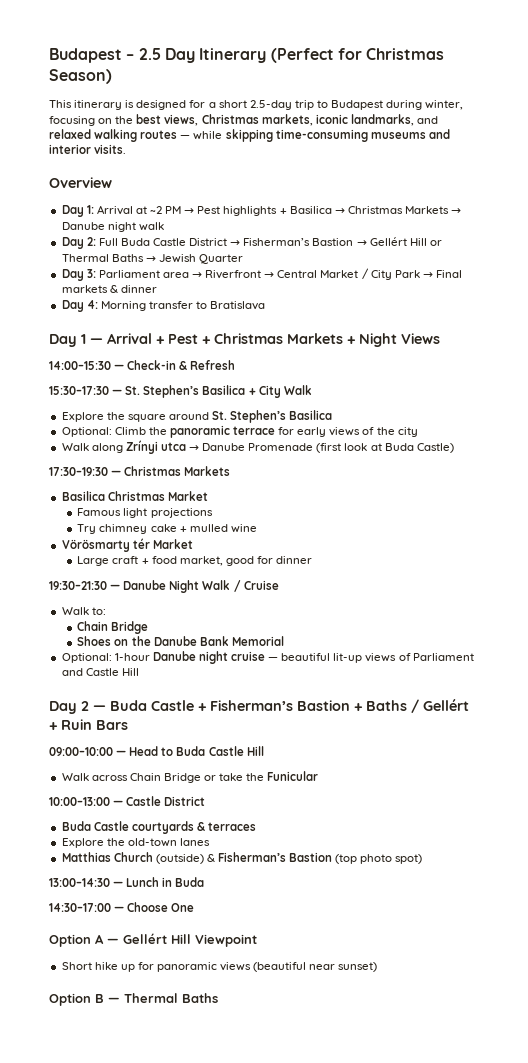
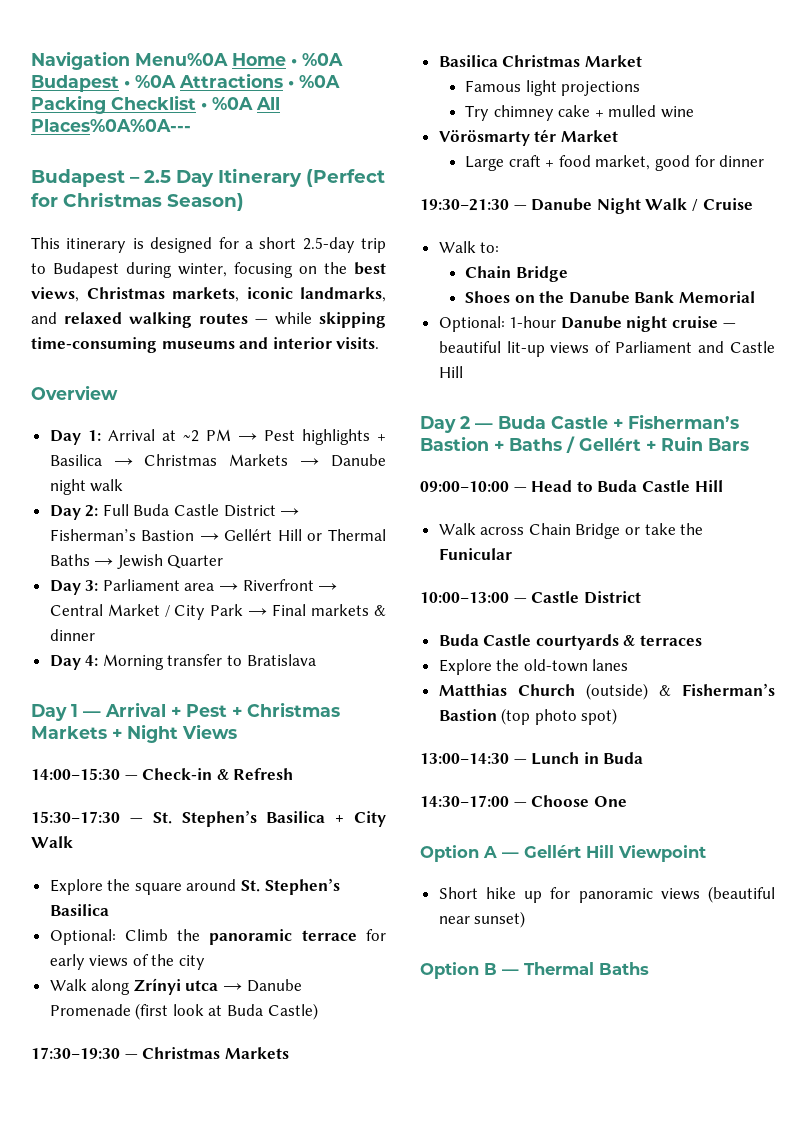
+ Navigation Menu%0A Home • %0A Budapest • %0A Attractions • %0A Packing Checklist • %0A All Places%0A%0A---

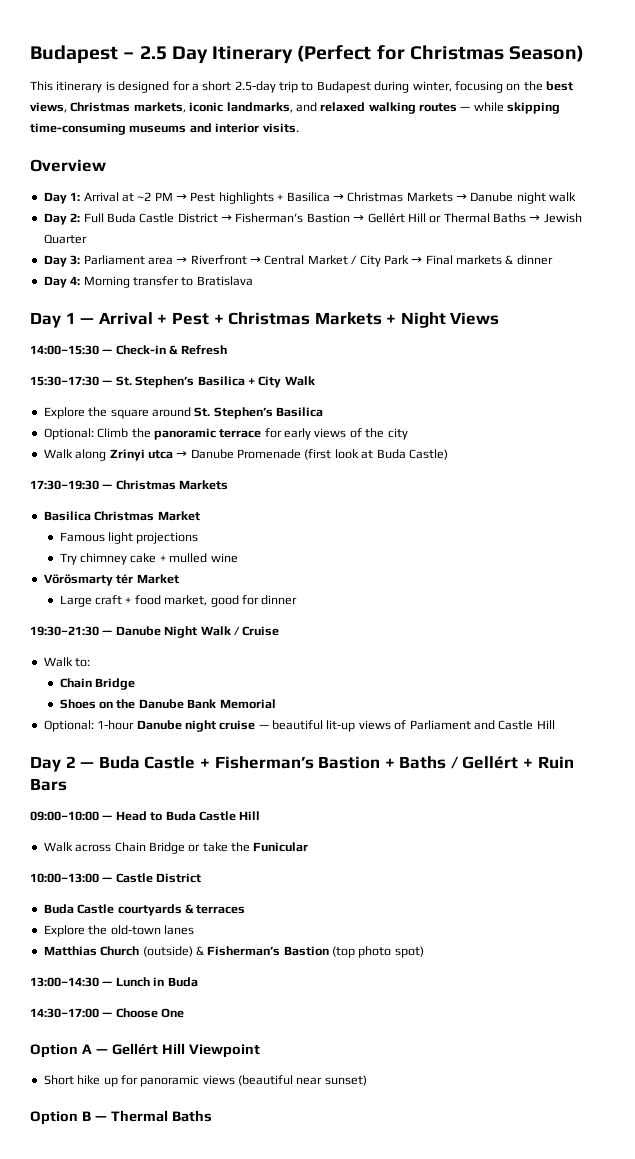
- Navigation Menu%0A Home • %0A Budapest • %0A Attractions • %0A Packing Checklist • %0A All Places%0A%0A---

